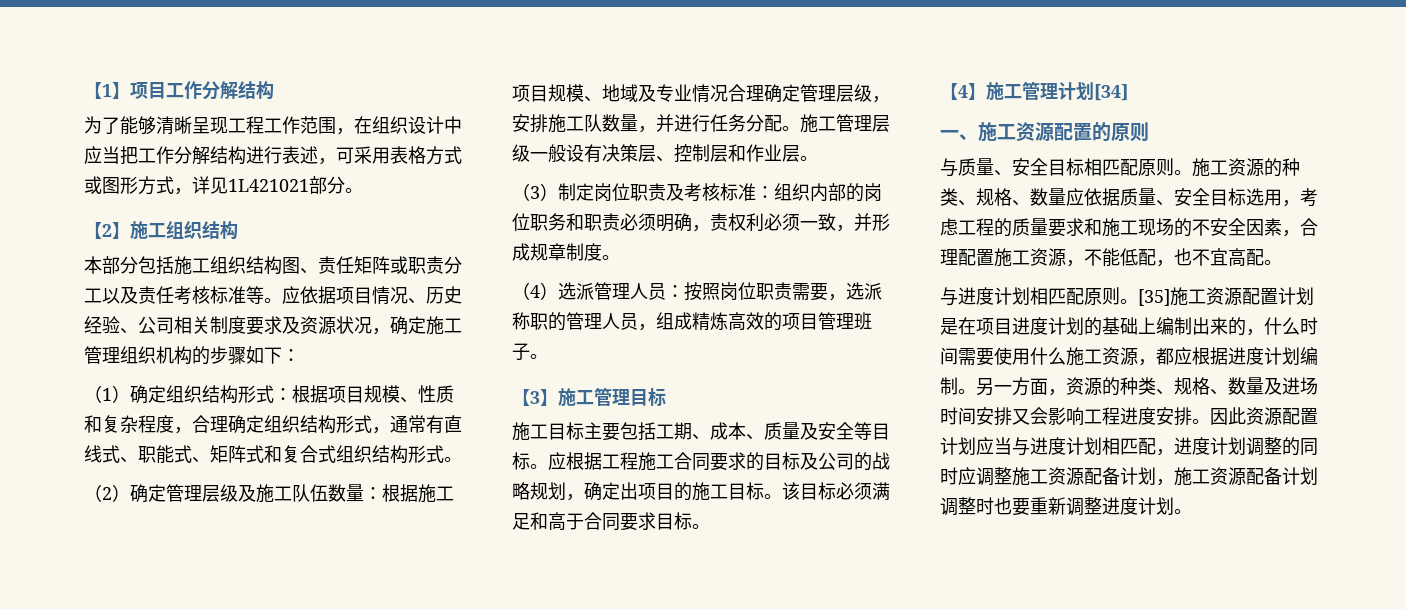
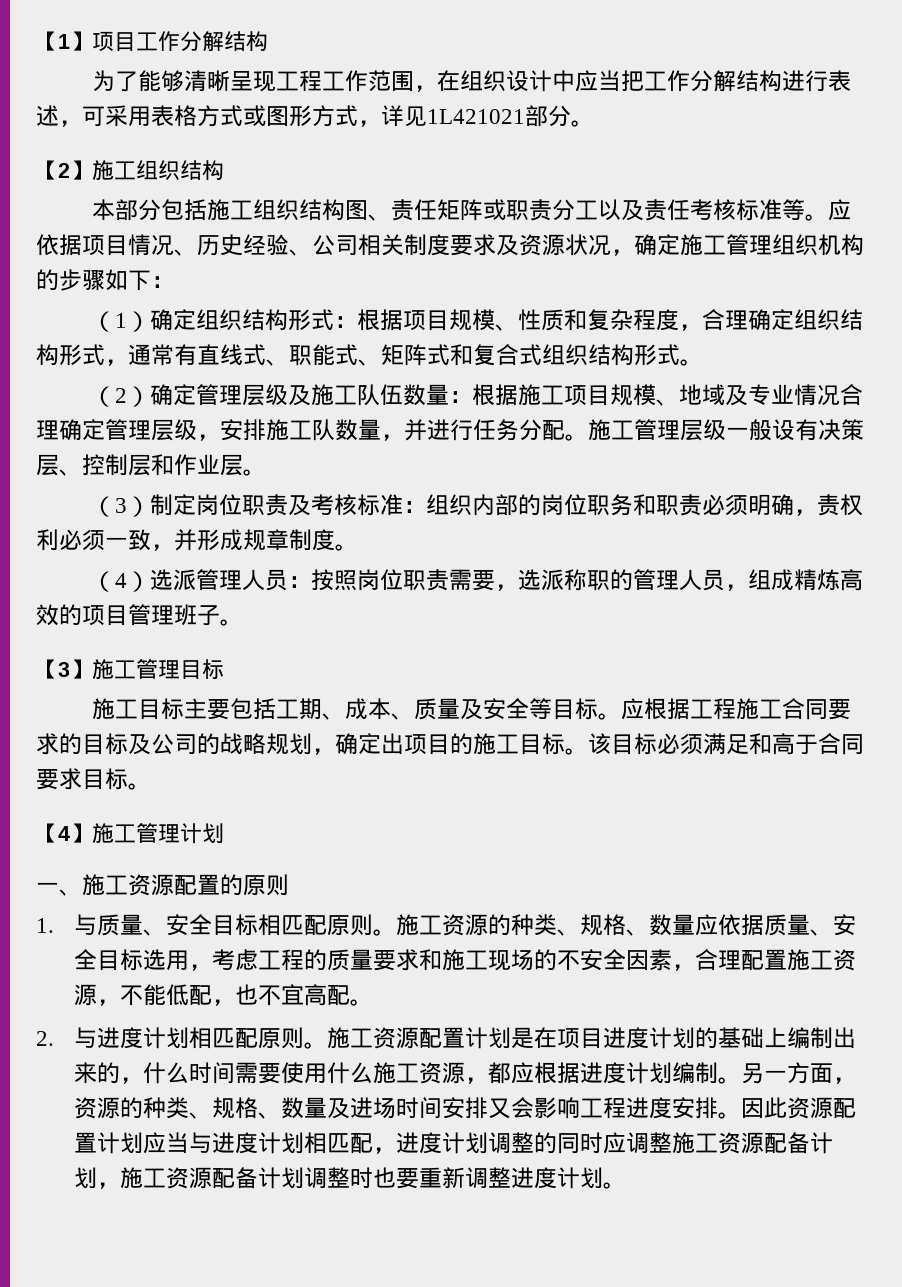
- 【4】施工管理计划[34]
+ 【4】施工管理计划
- 与质量、安全目标相匹配原则。
+ 1.与质量、安全目标相匹配原则。
- 与进度计划相匹配原则。
+ 2.与进度计划相匹配原则。
- [35]施工资源配置计划是在项目进度计划的基础上编制出来的，什么时间需要使用什么施工资源，都应根据进度计划编制。
+ 施工资源配置计划是在项目进度计划的基础上编制出来的，什么时间需要使用什么施工资源，都应根据进度计划编制。

